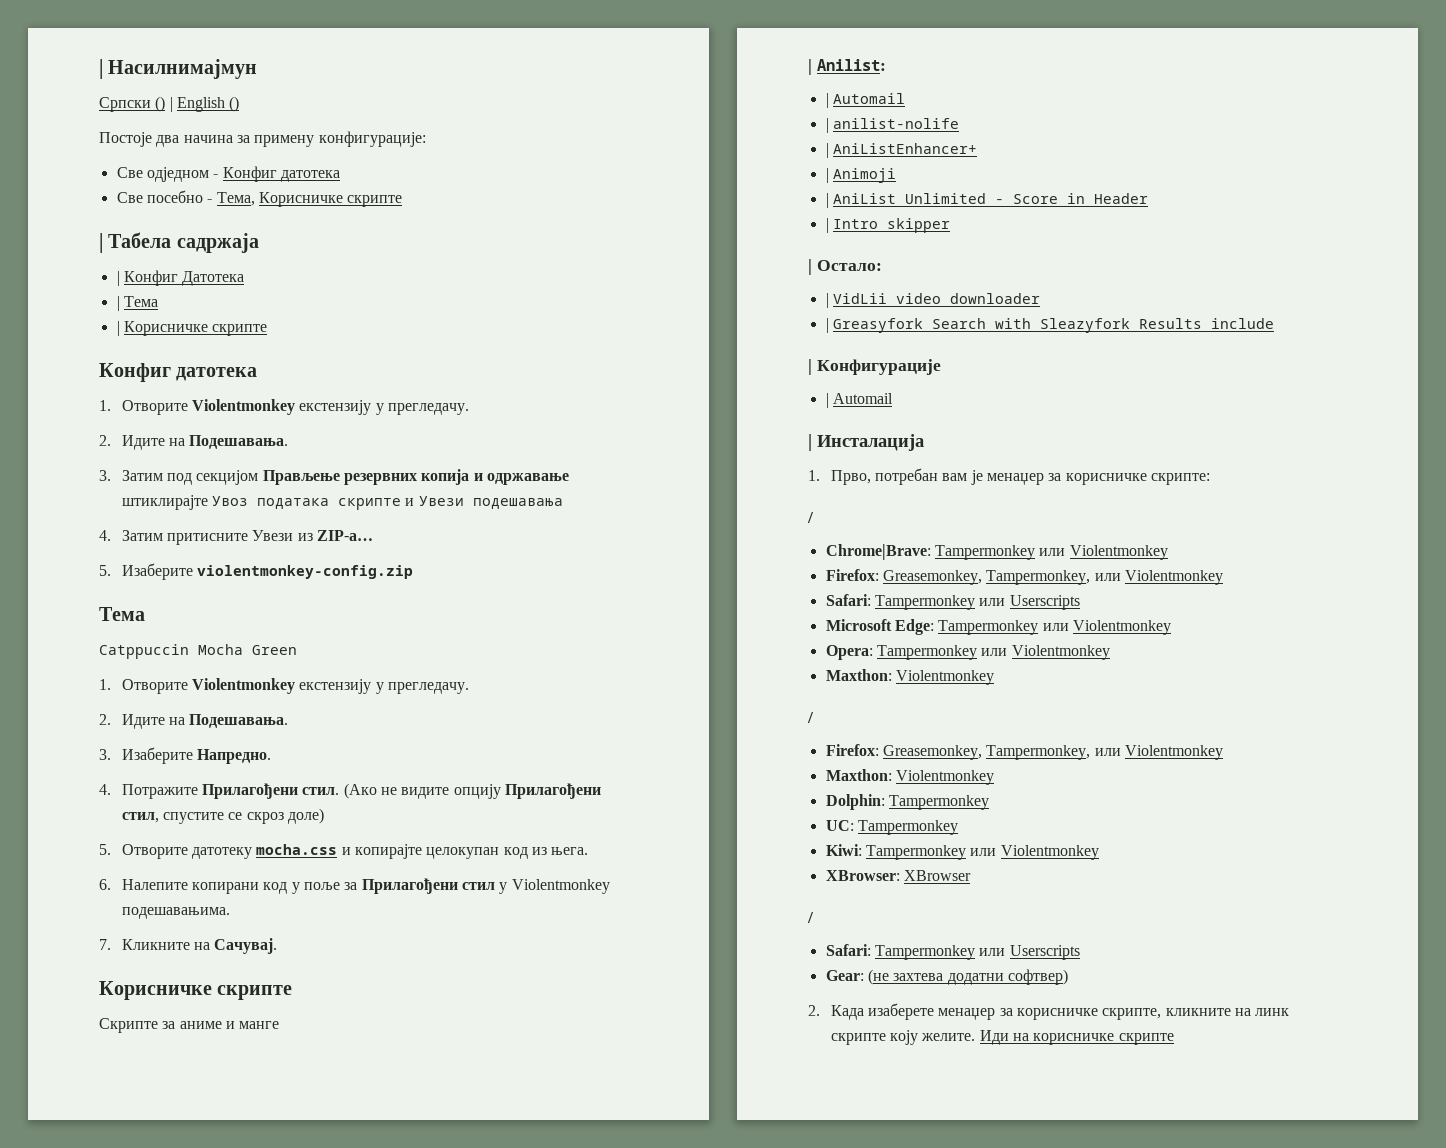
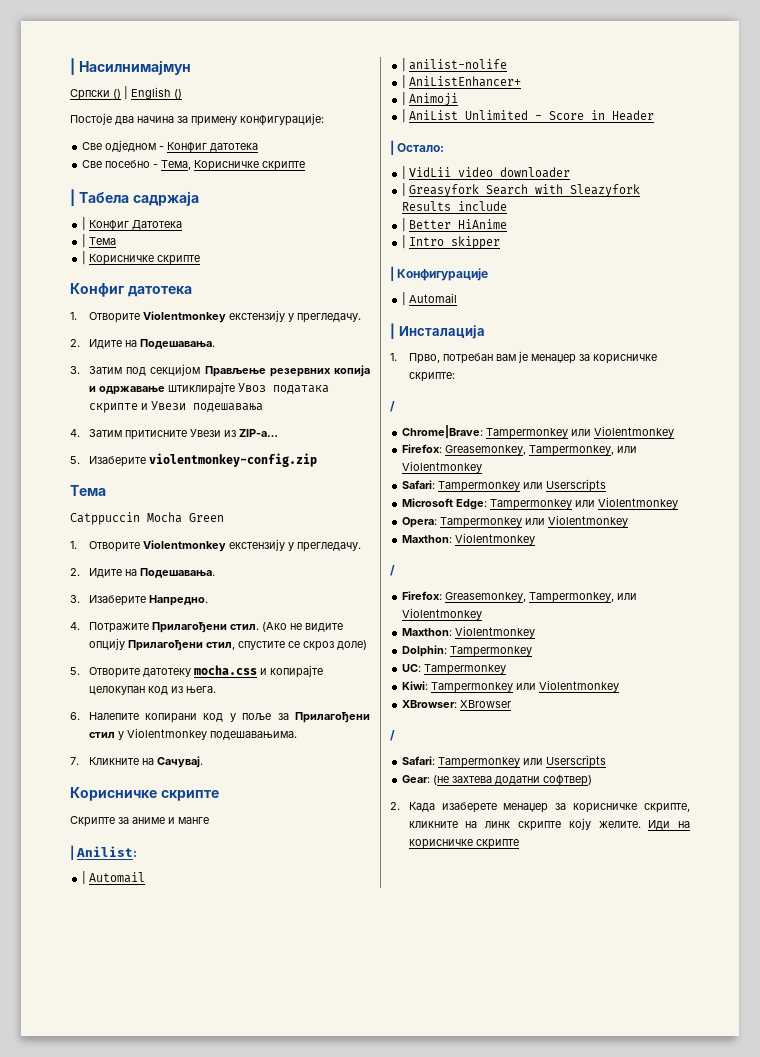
- | Intro skipper
+ | Better HiAnime
+ | Intro skipper

